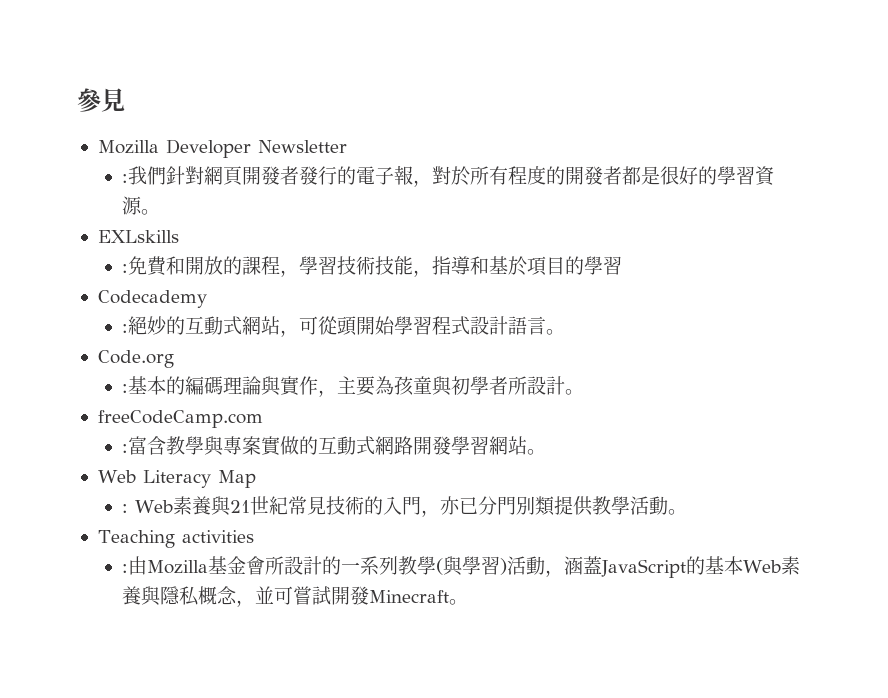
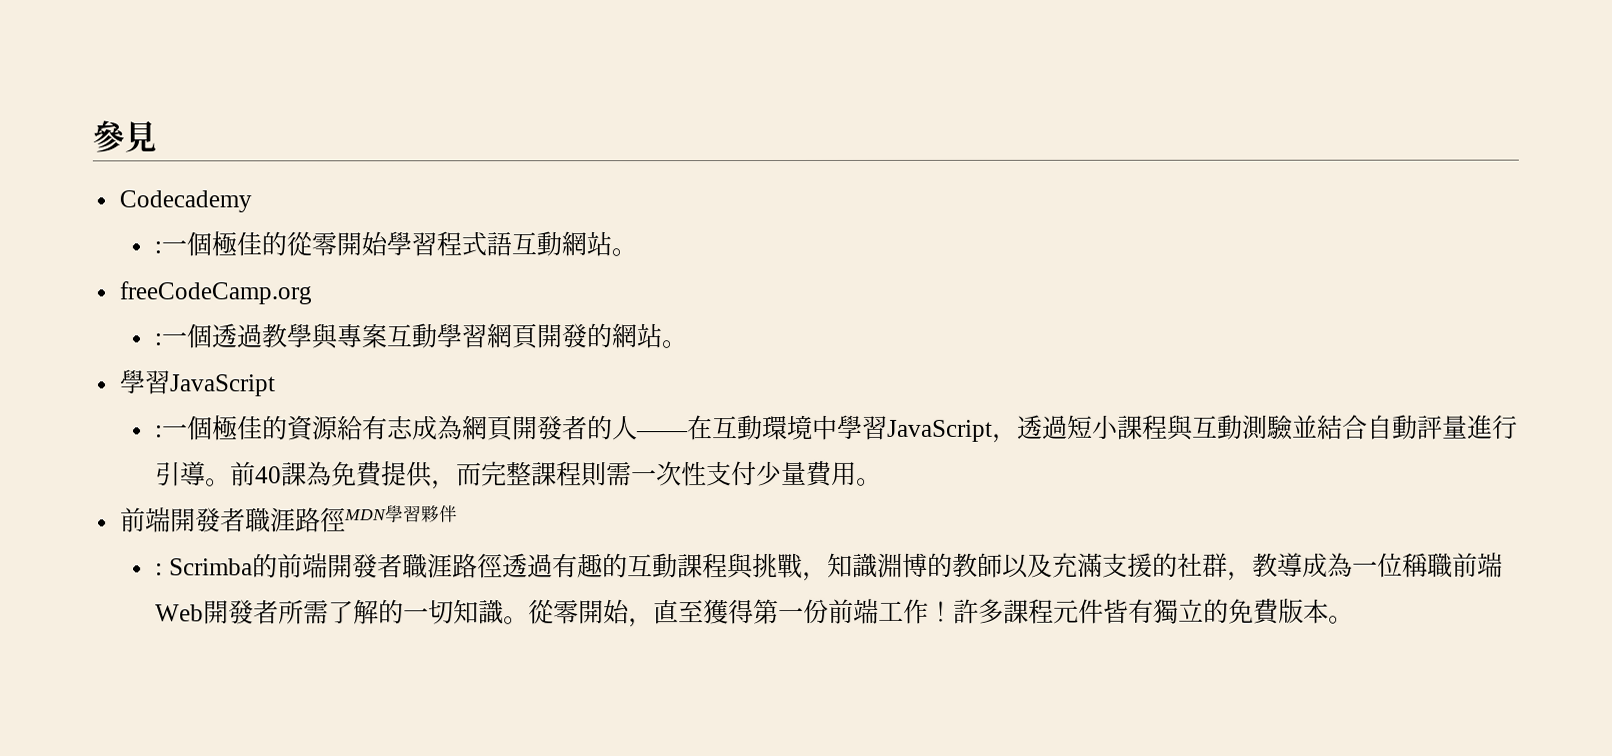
- Mozilla Developer Newsletter
- :我們針對網頁開發者發行的電子報，對於所有程度的開發者都是很好的學習資源。
- EXLskills
- :免費和開放的課程，學習技術技能，指導和基於項目的學習
  Codecademy
- :絕妙的互動式網站，可從頭開始學習程式設計語言。
- Code.org
- :基本的編碼理論與實作，主要為孩童與初學者所設計。
- freeCodeCamp.com
- :富含教學與專案實做的互動式網路開發學習網站。
- Web Literacy Map
- : Web素養與21世紀常見技術的入門，亦已分門別類提供教學活動。
- Teaching activities
- :由Mozilla基金會所設計的一系列教學(與學習)活動，涵蓋JavaScript的基本Web素養與隱私概念，並可嘗試開發Minecraft。
+ :一個極佳的從零開始學習程式語互動網站。
+ freeCodeCamp.org
+ :一個透過教學與專案互動學習網頁開發的網站。
+ 學習JavaScript
+ :一個極佳的資源給有志成為網頁開發者的人——在互動環境中學習JavaScript，透過短小課程與互動測驗並結合自動評量進行引導。前40課為免費提供，而完整課程則需一次性支付少量費用。
+ 前端開發者職涯路徑MDN學習夥伴
+ : Scrimba的前端開發者職涯路徑透過有趣的互動課程與挑戰，知識淵博的教師以及充滿支援的社群，教導成為一位稱職前端Web開發者所需了解的一切知識。從零開始，直至獲得第一份前端工作！許多課程元件皆有獨立的免費版本。

